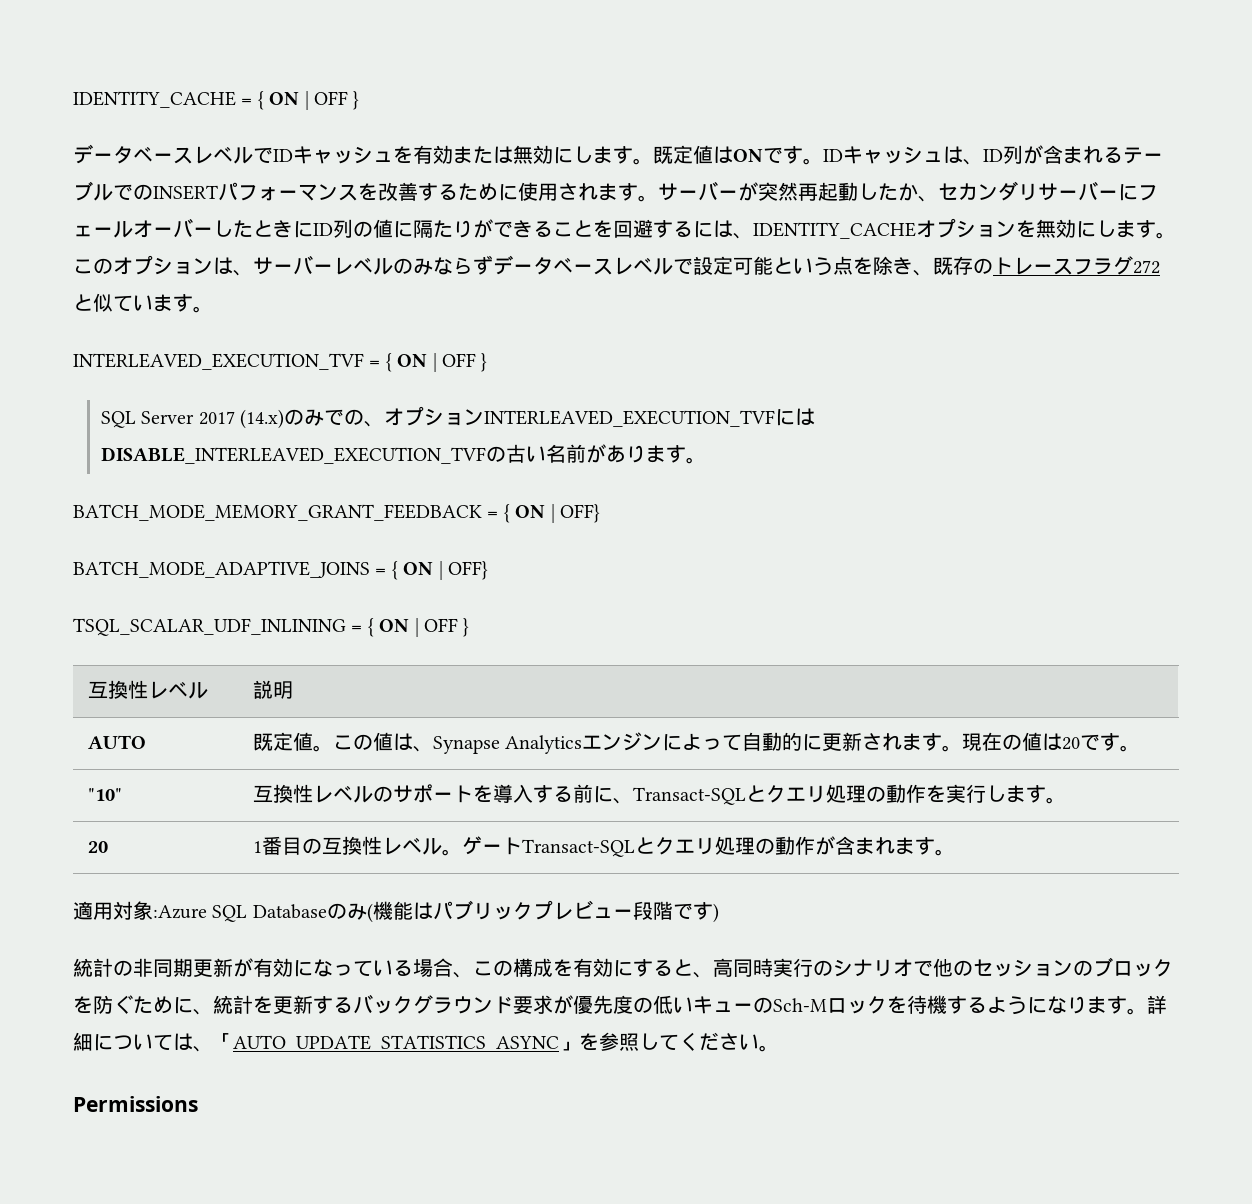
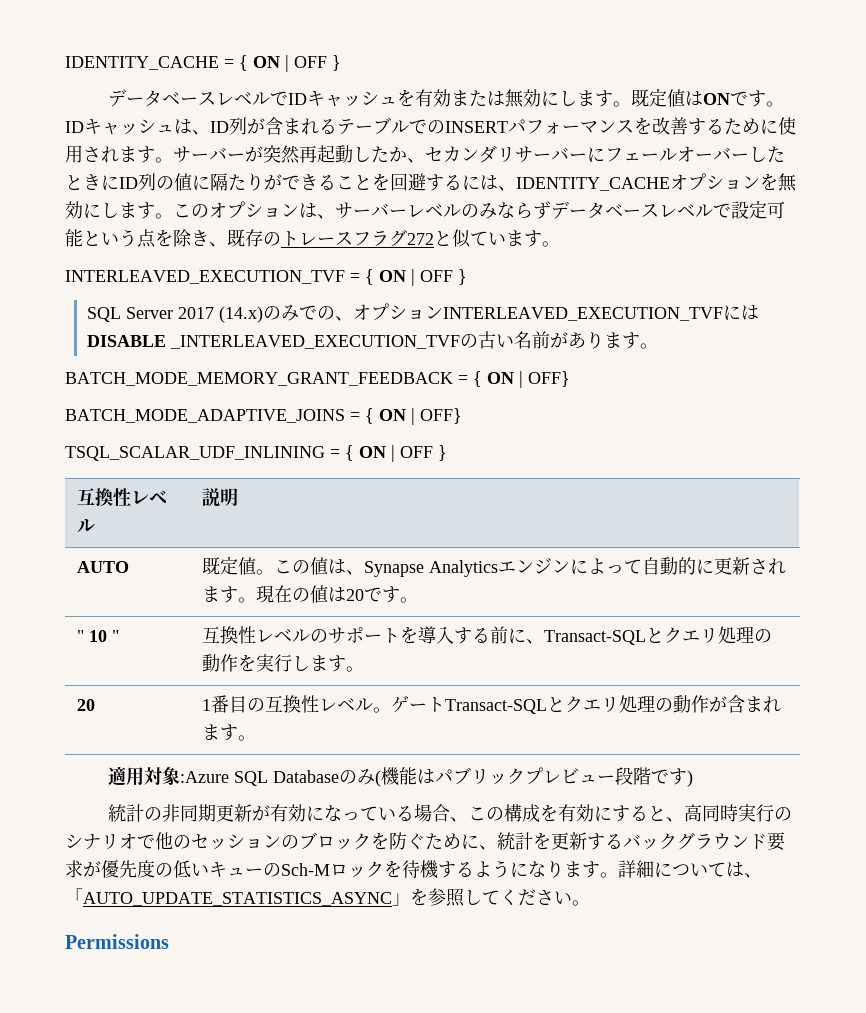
- SQL Server 2017 (14.x)のみでの、オプションINTERLEAVED_EXECUTION_TVFにはDISABLE_INTERLEAVED_EXECUTION_TVFの古い名前があります。
+ SQL Server 2017 (14.x)のみでの、オプションINTERLEAVED_EXECUTION_TVFにはDISABLE _INTERLEAVED_EXECUTION_TVFの古い名前があります。
- "10" | 互換性レベルのサポートを導入する前に、Transact-SQLとクエリ処理の動作を実行します。
+ " 10 " | 互換性レベルのサポートを導入する前に、Transact-SQLとクエリ処理の動作を実行します。

